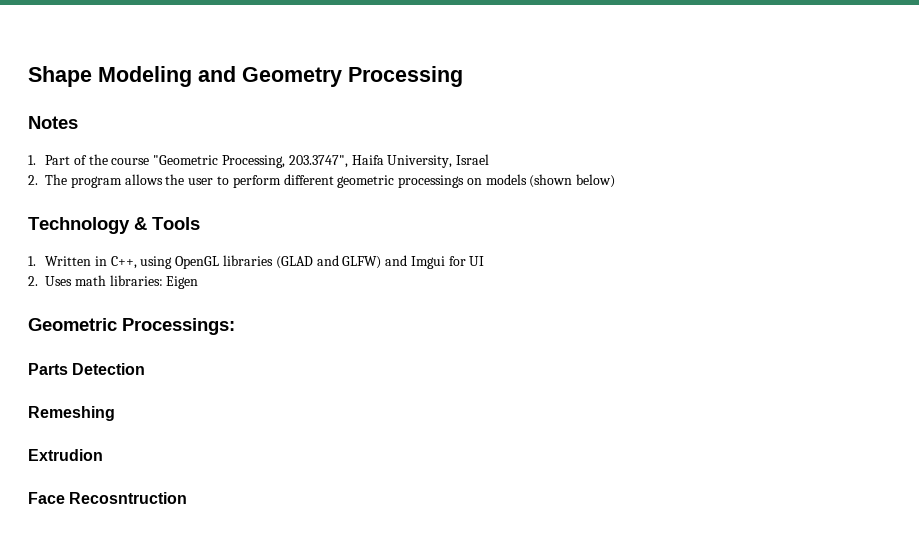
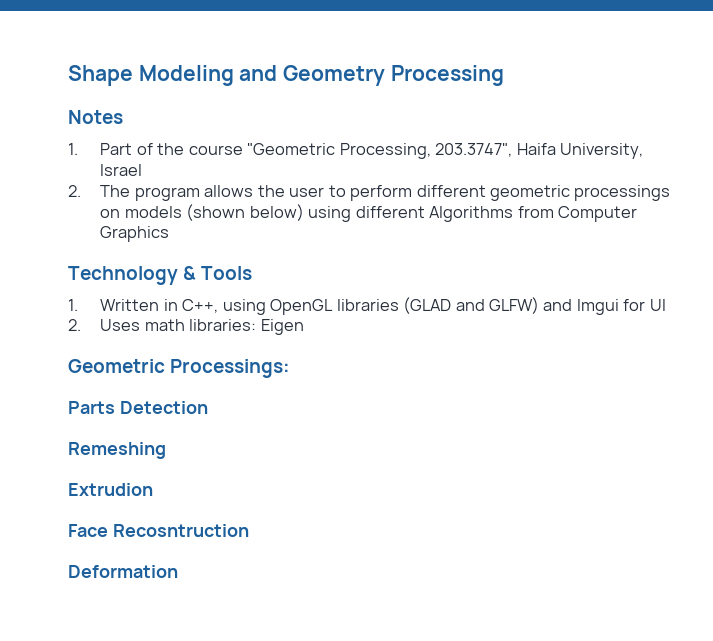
- 2. The program allows the user to perform different geometric processings on models (shown below)
+ 2. The program allows the user to perform different geometric processings on models (shown below) using different Algorithms from Computer Graphics
+ Deformation

